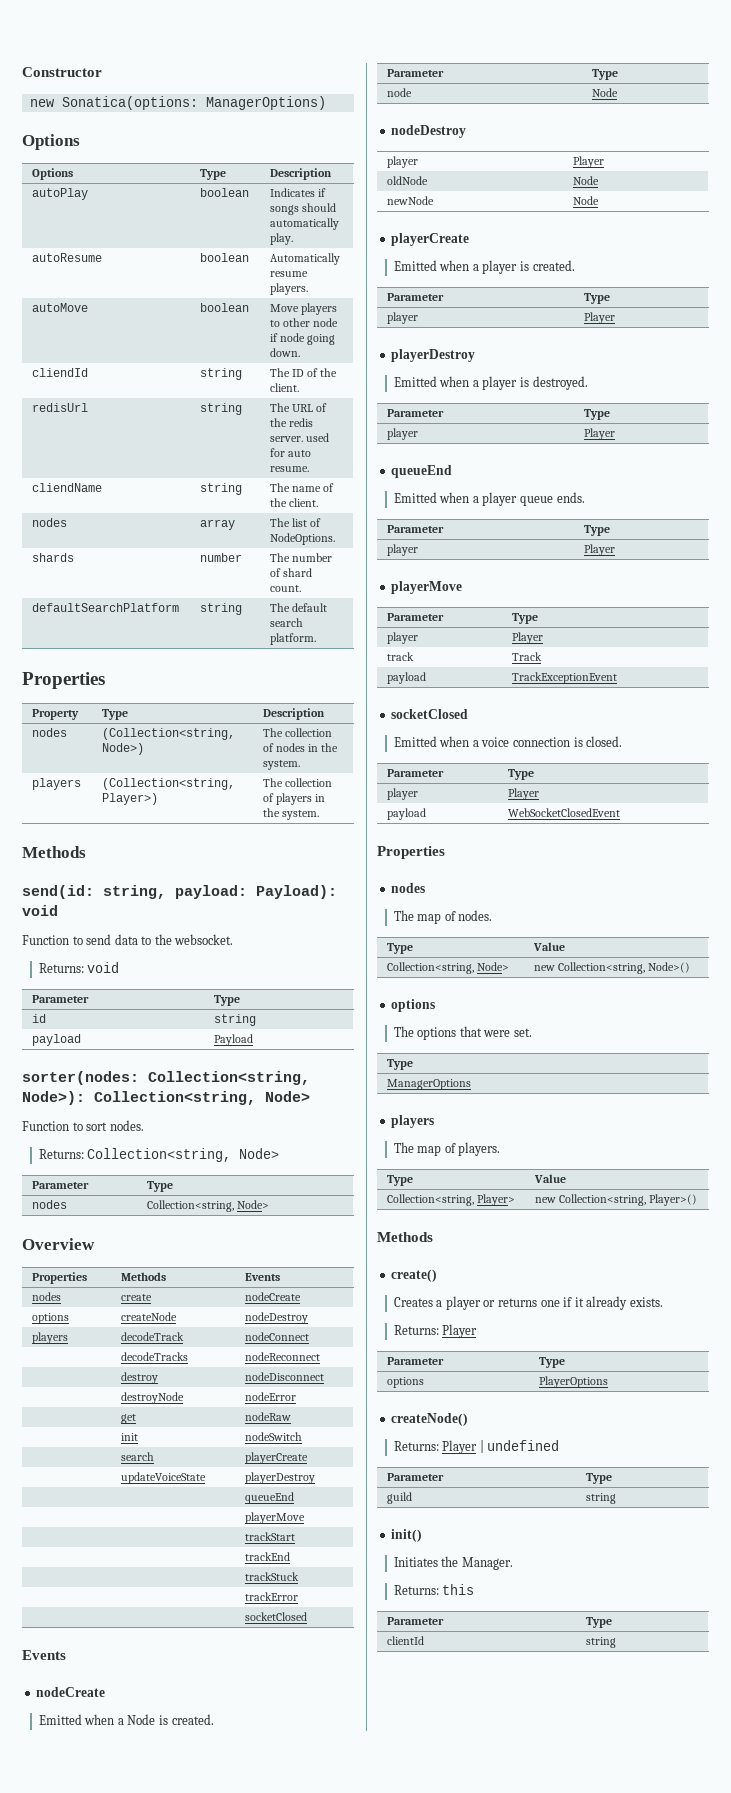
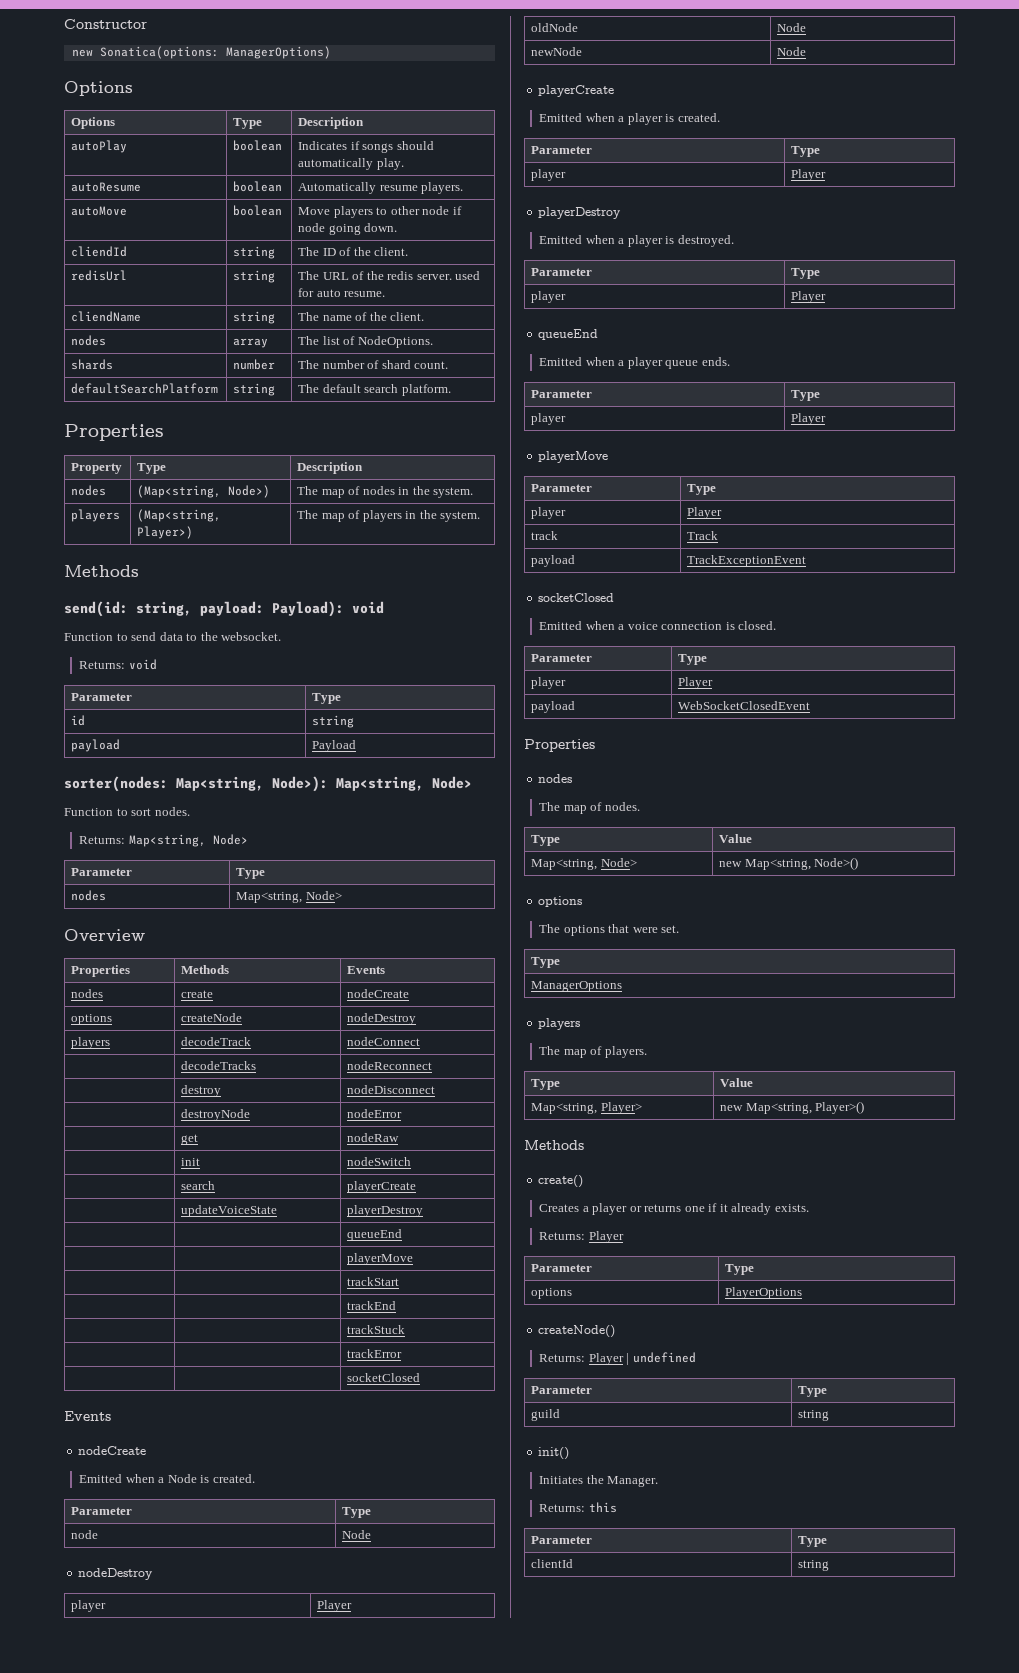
- nodes | (Collection<string, Node>) | The collection of nodes in the system.
+ nodes | (Map<string, Node>) | The map of nodes in the system.
- players | (Collection<string, Player>) | The collection of players in the system.
+ players | (Map<string, Player>) | The map of players in the system.
- sorter(nodes: Collection<string, Node>): Collection<string, Node>
+ sorter(nodes: Map<string, Node>): Map<string, Node>
- Returns: Collection<string, Node>
+ Returns: Map<string, Node>
- nodes | Collection<string, Node>
+ nodes | Map<string, Node>
- Collection<string, Node> | new Collection<string, Node>()
+ Map<string, Node> | new Map<string, Node>()
- Collection<string, Player> | new Collection<string, Player>()
+ Map<string, Player> | new Map<string, Player>()

